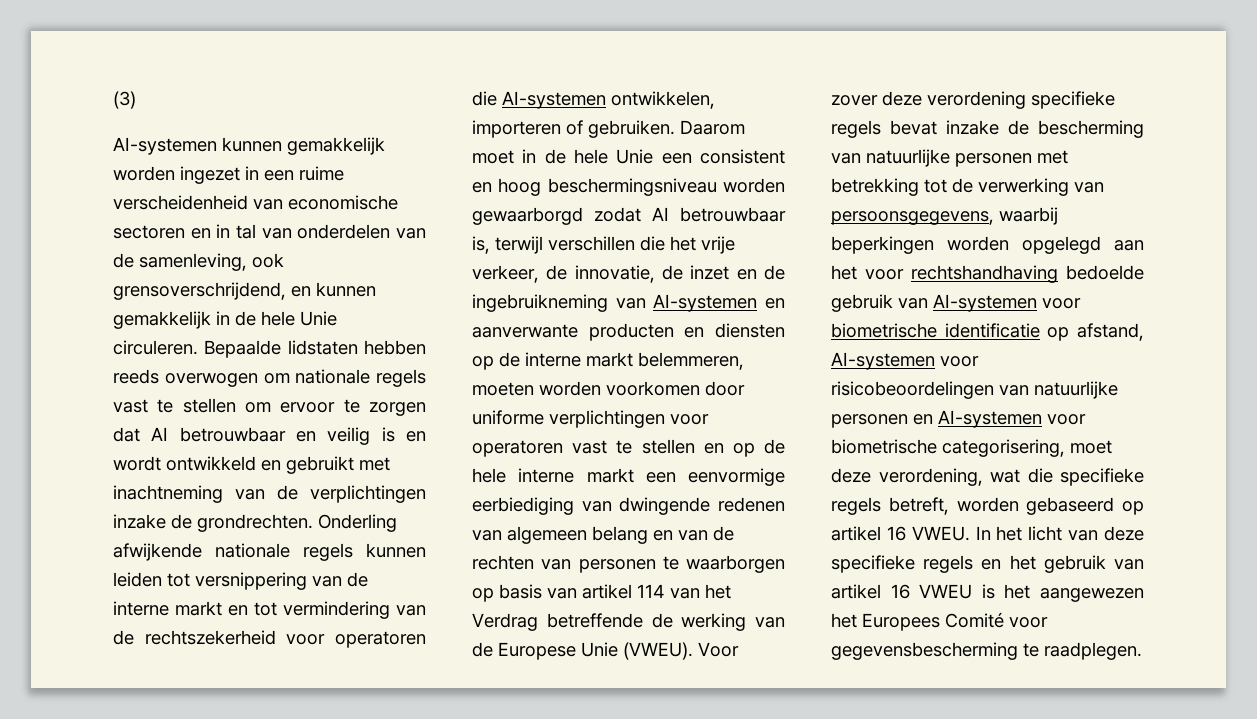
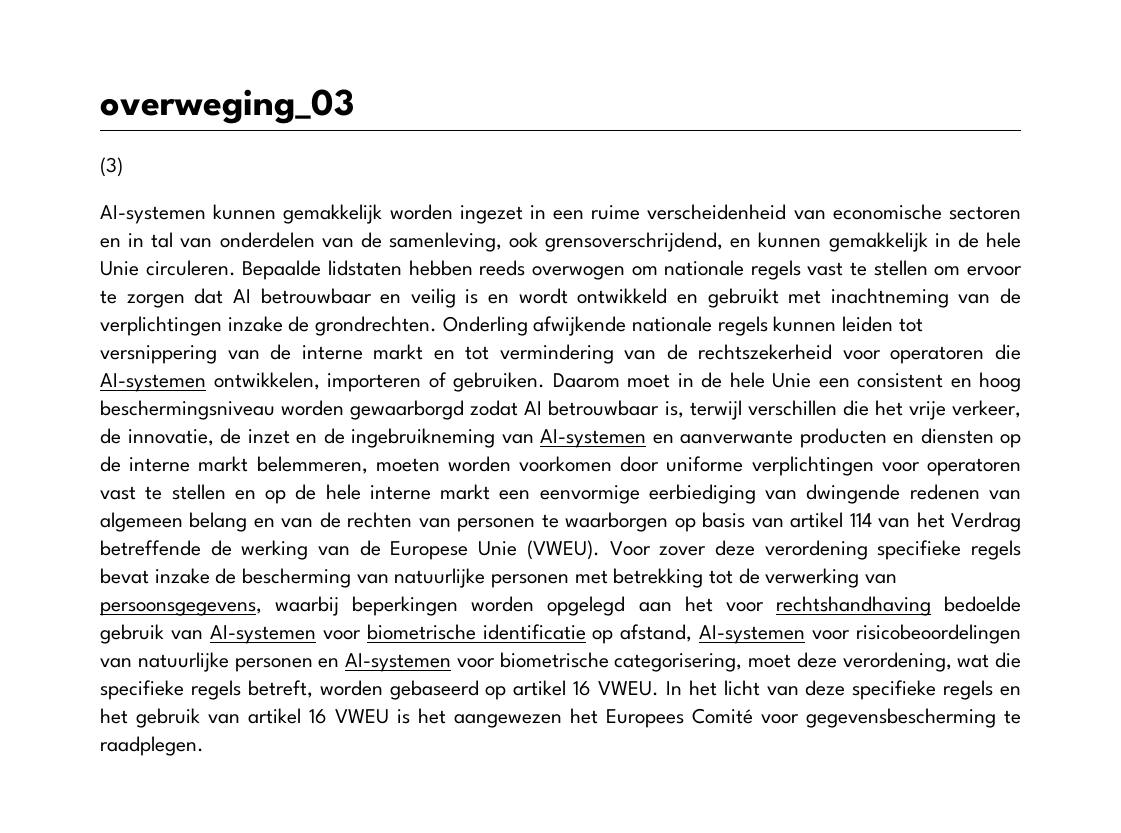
+ overweging_03

